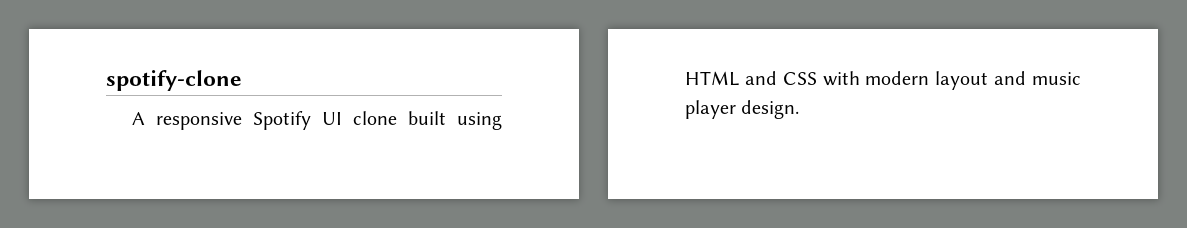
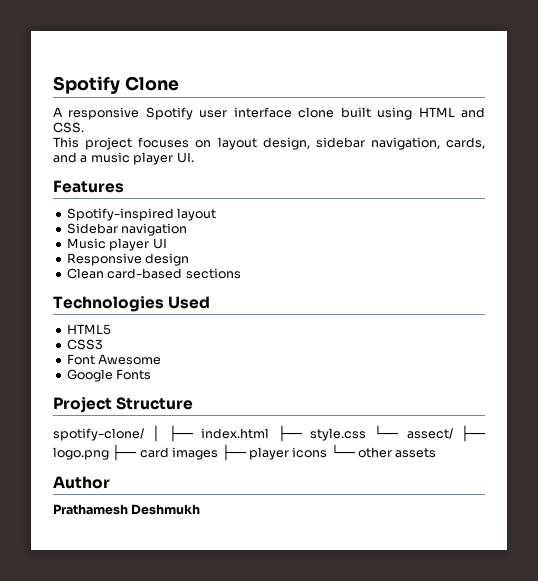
- spotify-clone
+ Spotify Clone
- A responsive Spotify UI clone built using HTML and CSS with modern layout and music player design.
+ A responsive Spotify user interface clone built using HTML and CSS.
+ This project focuses on layout design, sidebar navigation, cards, and a music player UI.
+ Features
+ Spotify-inspired layout
+ Sidebar navigation
+ Music player UI
+ Responsive design
+ Clean card-based sections
+ Technologies Used
+ HTML5
+ CSS3
+ Font Awesome
+ Google Fonts
+ Project Structure
+ spotify-clone/ │ ├── index.html ├── style.css └── assect/ ├── logo.png ├── card images ├── player icons └── other assets
+ Author
+ Prathamesh Deshmukh

